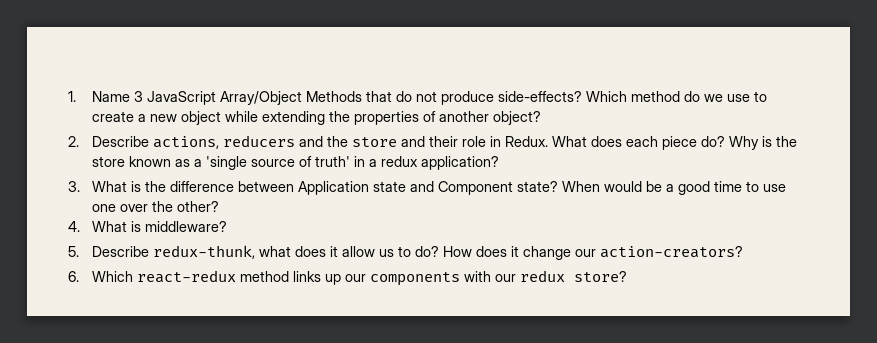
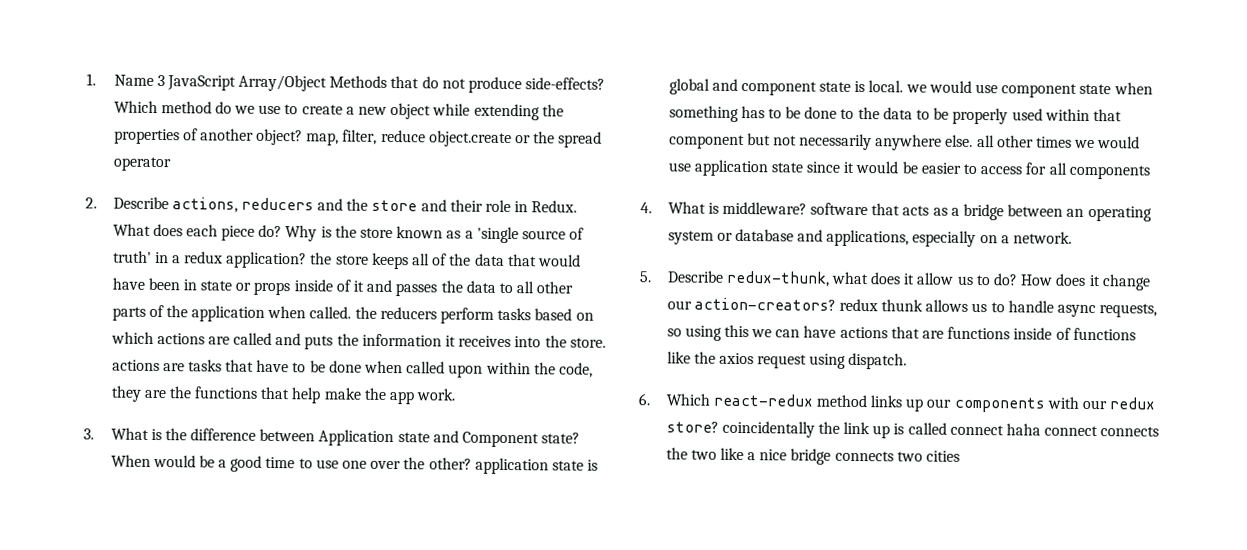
- Which method do we use to create a new object while extending the properties of another object?
+ Which method do we use to create a new object while extending the properties of another object? map, filter, reduce object.create or the spread operator
- Why is the store known as a 'single source of truth' in a redux application?
+ Why is the store known as a 'single source of truth' in a redux application? the store keeps all of the data that would have been in state or props inside of it and passes the data to all other parts of the application when called. the reducers perform tasks based on which actions are called and puts the information it receives into the store. actions are tasks that have to be done when called upon within the code, they are the functions that help make the app work.
- When would be a good time to use one over the other?
- 4. What is middleware?
+ When would be a good time to use one over the other? application state is global and component state is local. we would use component state when something has to be done to the data to be properly used within that component but not necessarily anywhere else. all other times we would use application state since it would be easier to access for all components
+ 4. What is middleware? software that acts as a bridge between an operating system or database and applications, especially on a network.
- How does it change our action-creators?
+ How does it change our action-creators? redux thunk allows us to handle async requests, so using this we can have actions that are functions inside of functions like the axios request using dispatch.
- 6. Which react-redux method links up our components with our redux store?
+ 6. Which react-redux method links up our components with our redux store? coincidentally the link up is called connect haha connect connects the two like a nice bridge connects two cities

